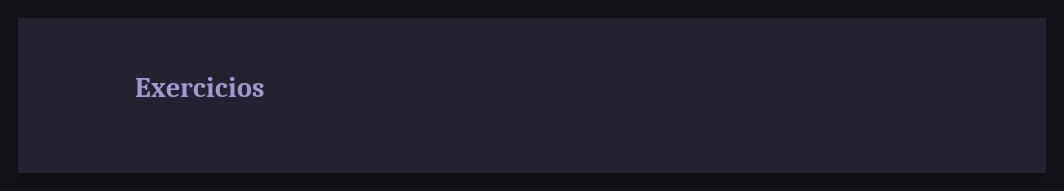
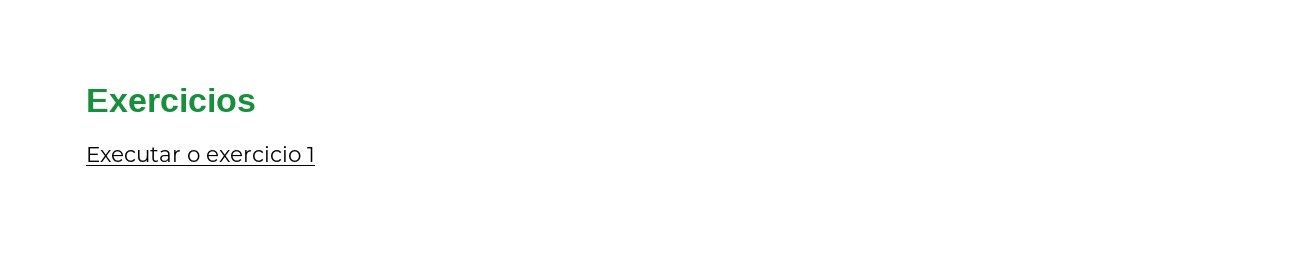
+ Executar o exercicio 1

